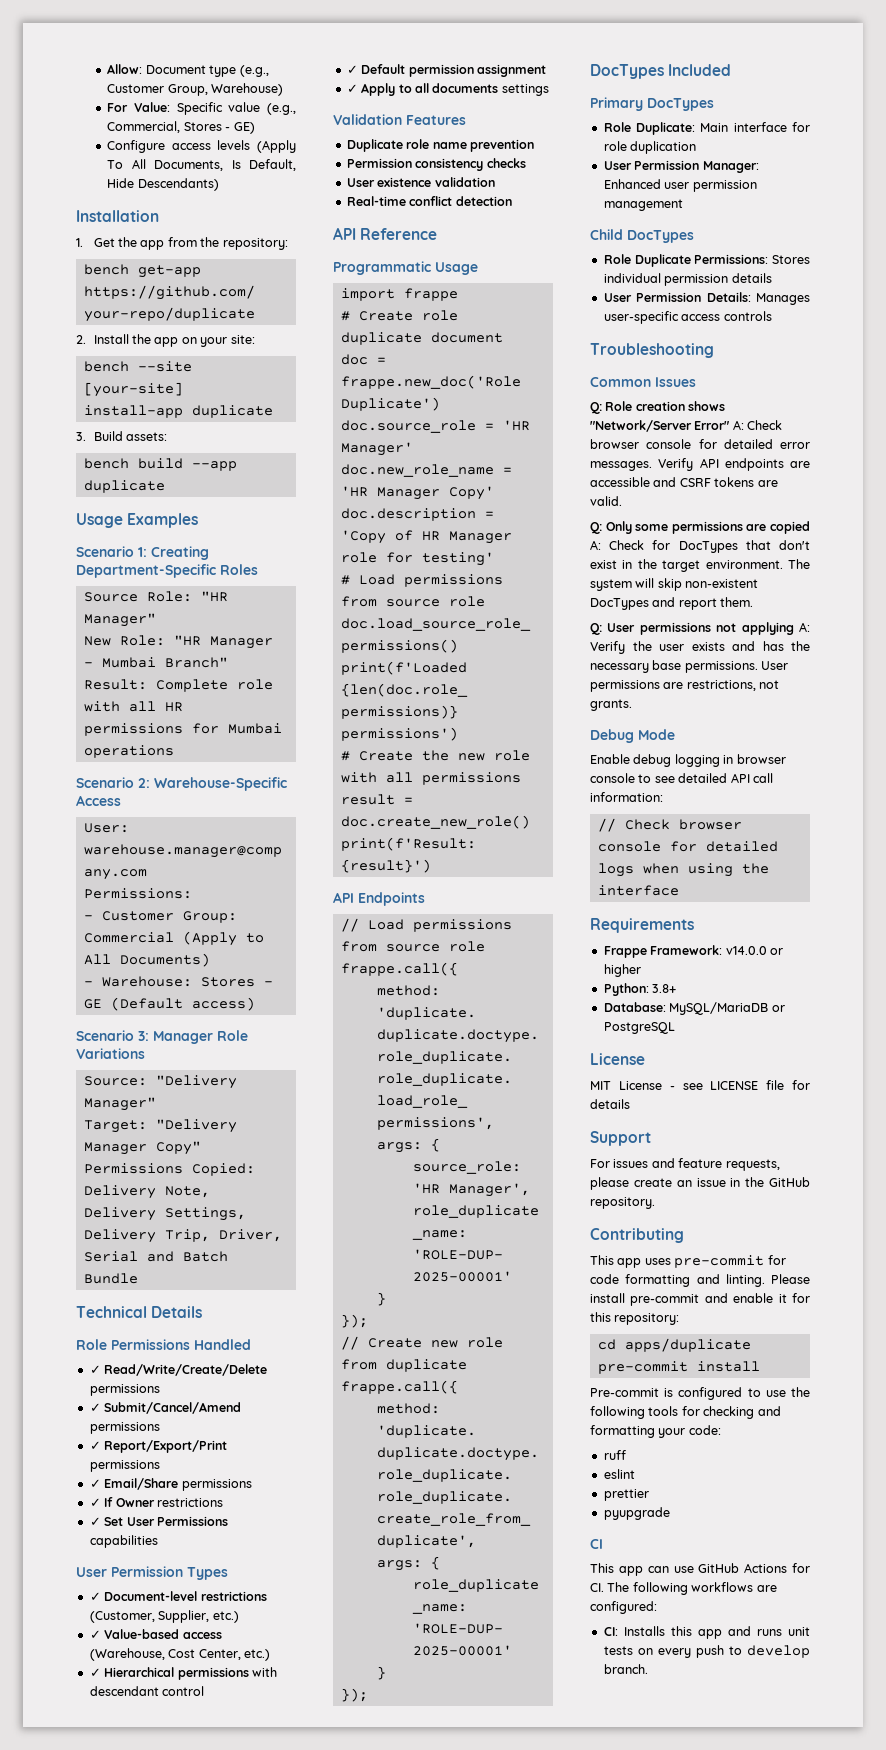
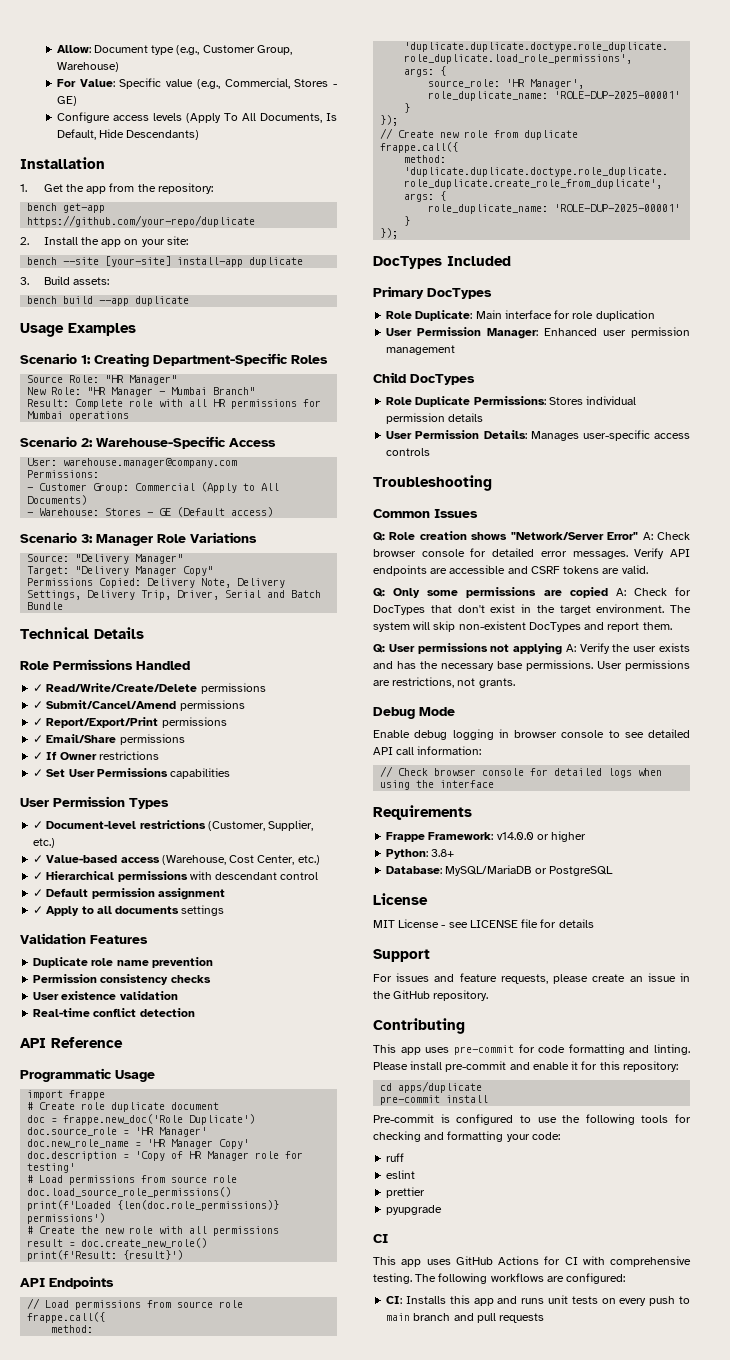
- This app can use GitHub Actions for CI. The following workflows are configured:
+ This app uses GitHub Actions for CI with comprehensive testing. The following workflows are configured:
- CI: Installs this app and runs unit tests on every push to develop branch.
+ CI: Installs this app and runs unit tests on every push to main branch and pull requests

